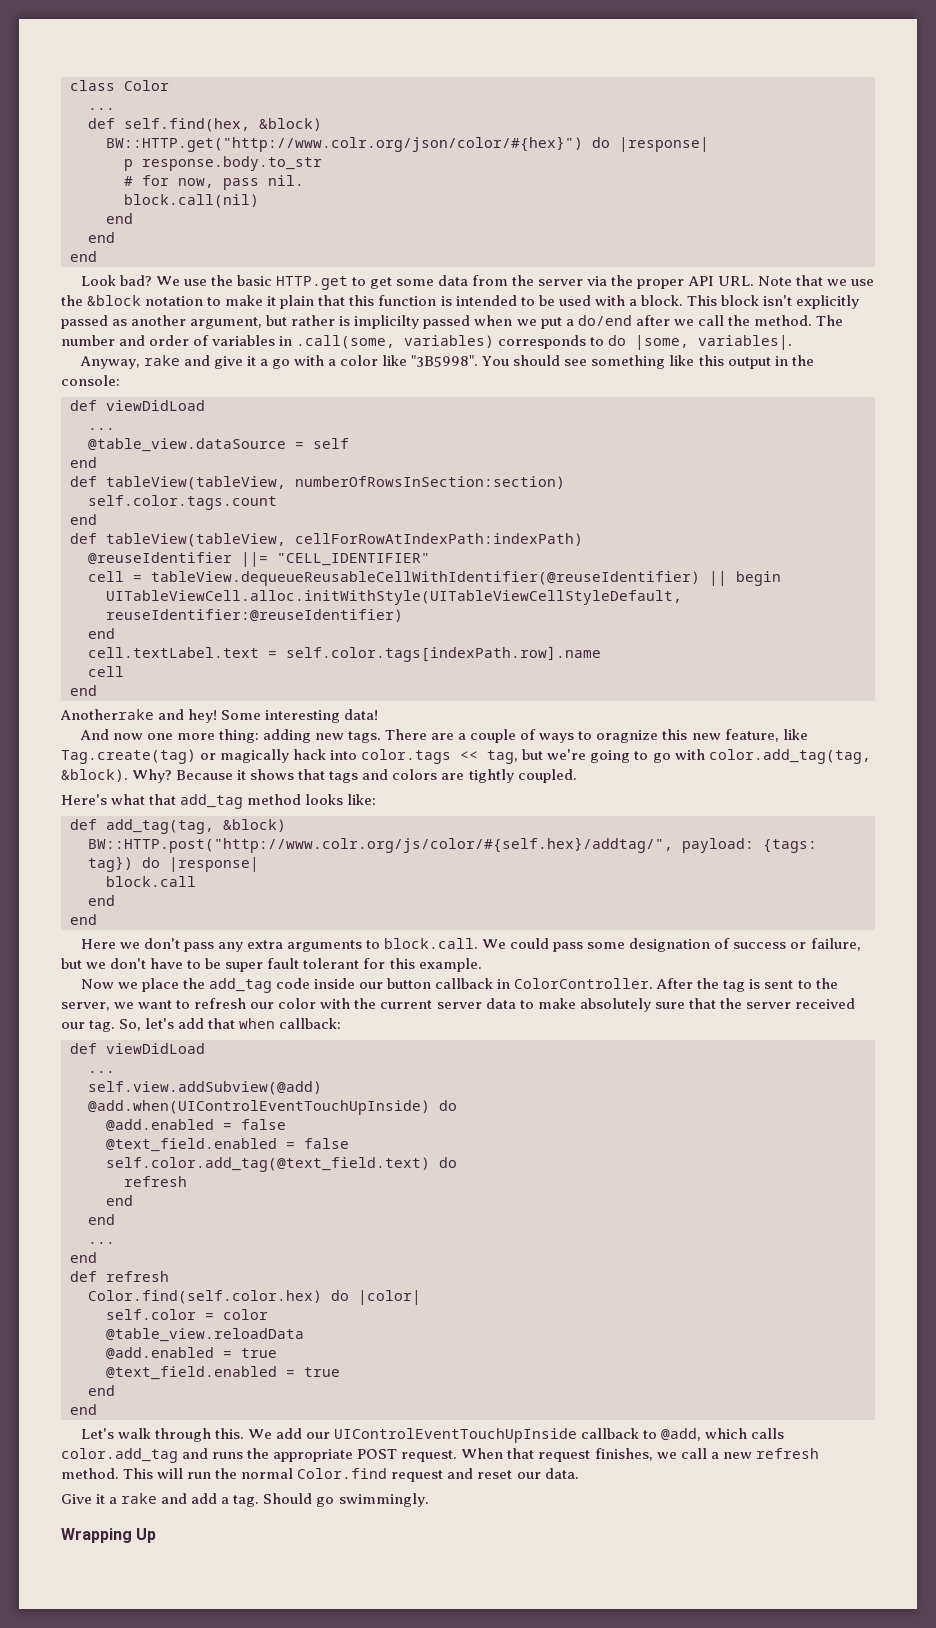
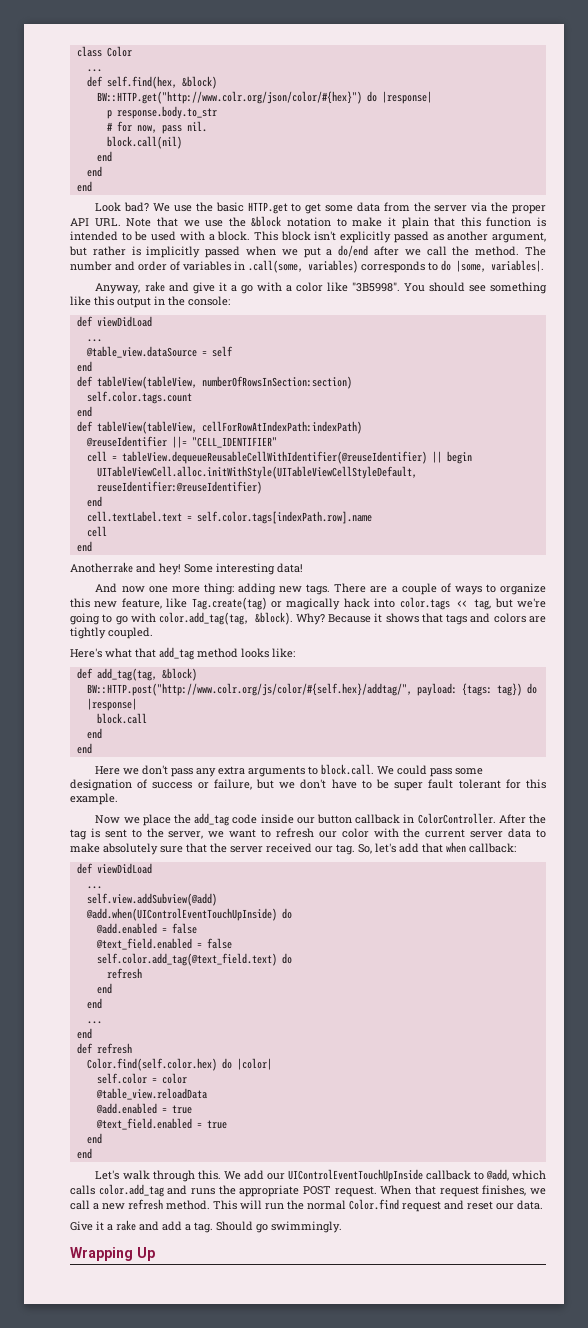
- This block isn't explicitly passed as another argument, but rather is implicilty passed when we put a do/end after we call the method.
+ This block isn't explicitly passed as another argument, but rather is implicitly passed when we put a do/end after we call the method.
- There are a couple of ways to oragnize this new feature, like Tag.create(tag) or magically hack into color.tags << tag, but we're going to go with color.add_tag(tag, &block).
+ There are a couple of ways to organize this new feature, like Tag.create(tag) or magically hack into color.tags << tag, but we're going to go with color.add_tag(tag, &block).

